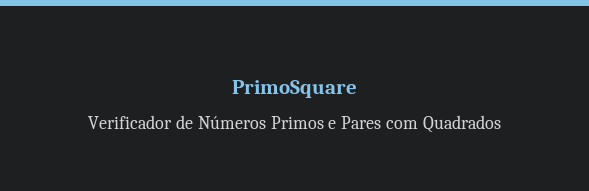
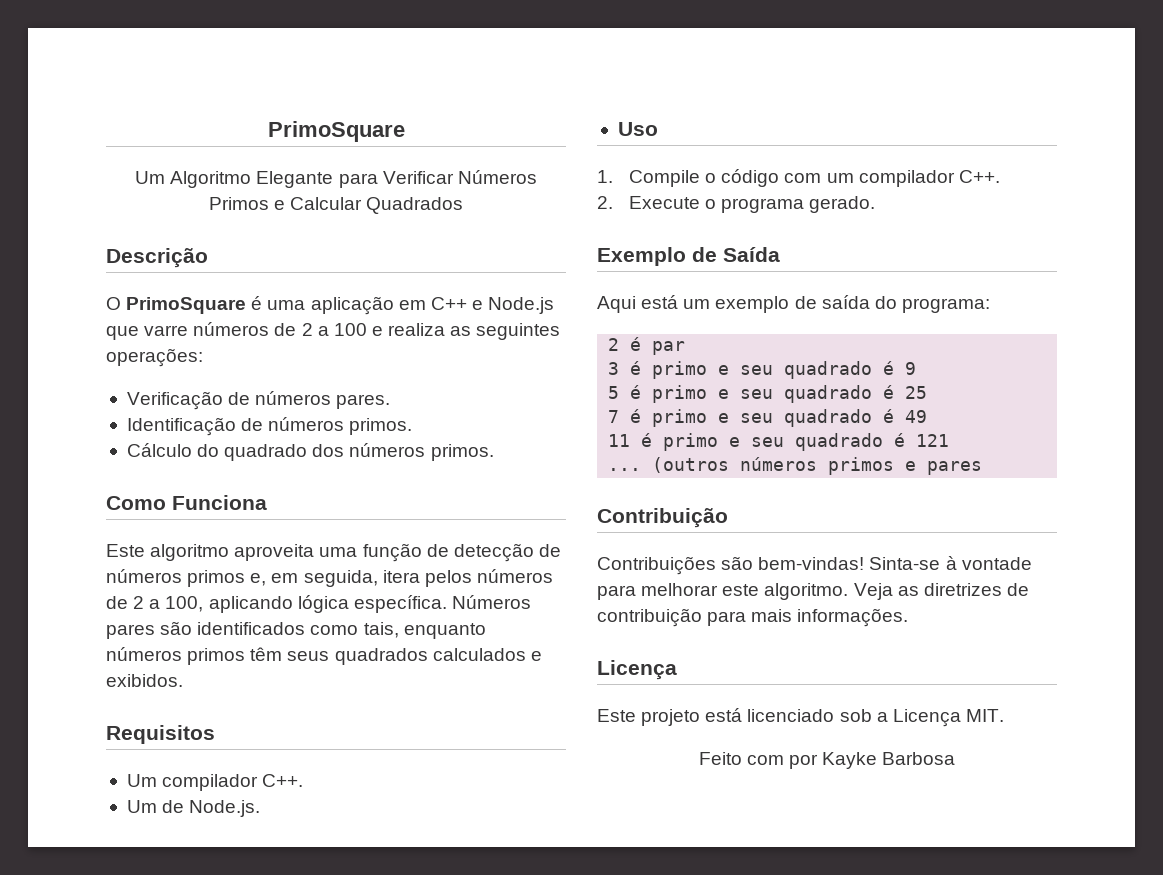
- Verificador de Números Primos e Pares com Quadrados
+ Um Algoritmo Elegante para Verificar Números Primos e Calcular Quadrados
+ Descrição
+ O PrimoSquare é uma aplicação em C++ e Node.js que varre números de 2 a 100 e realiza as seguintes operações:
+ Verificação de números pares.
+ Identificação de números primos.
+ Cálculo do quadrado dos números primos.
+ Como Funciona
+ Este algoritmo aproveita uma função de detecção de números primos e, em seguida, itera pelos números de 2 a 100, aplicando lógica específica. Números pares são identificados como tais, enquanto números primos têm seus quadrados calculados e exibidos.
+ Requisitos
+ Um compilador C++.
+ Um de Node.js.
+ Uso
+ 1. Compile o código com um compilador C++.
+ 2. Execute o programa gerado.
+ Exemplo de Saída
+ Aqui está um exemplo de saída do programa:
+ 2 é par
+ 3 é primo e seu quadrado é 9
+ 5 é primo e seu quadrado é 25
+ 7 é primo e seu quadrado é 49
+ 11 é primo e seu quadrado é 121
+ ... (outros números primos e pares
+ Contribuição
+ Contribuições são bem-vindas! Sinta-se à vontade para melhorar este algoritmo. Veja as diretrizes de contribuição para mais informações.
+ Licença
+ Este projeto está licenciado sob a Licença MIT.
+ Feito com por Kayke Barbosa

